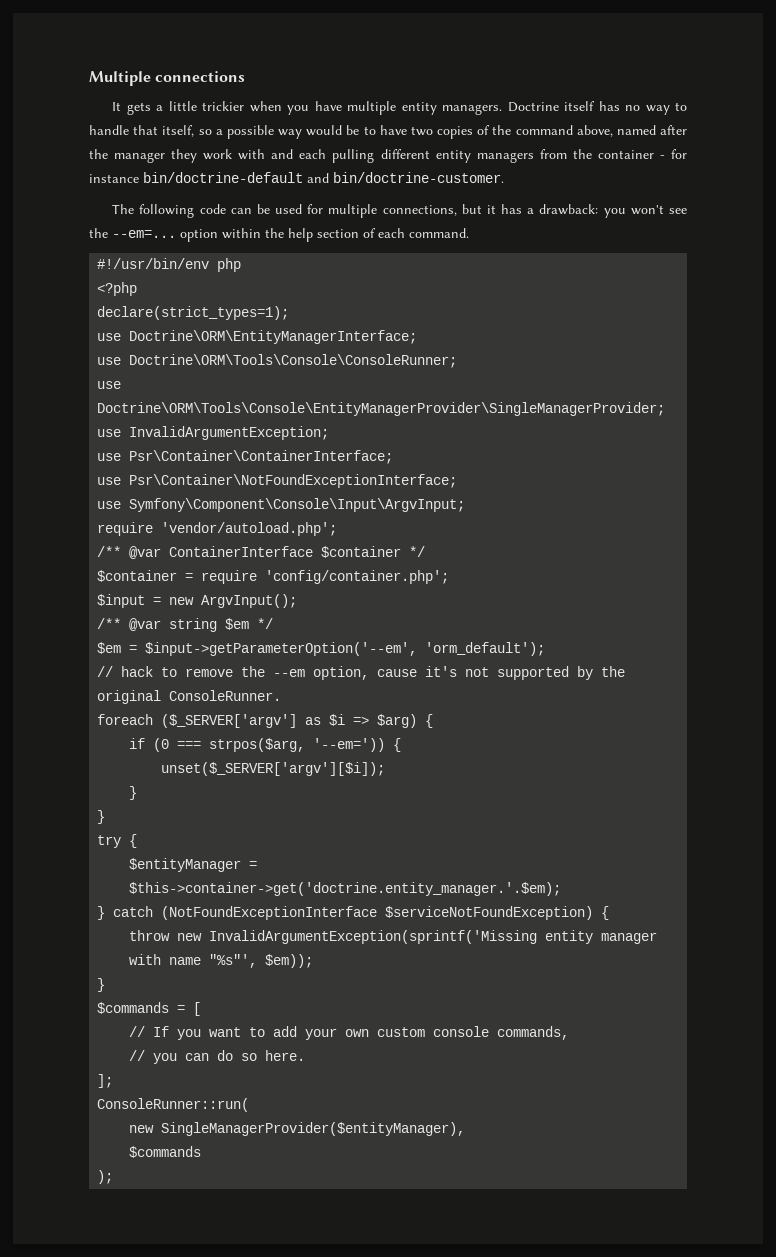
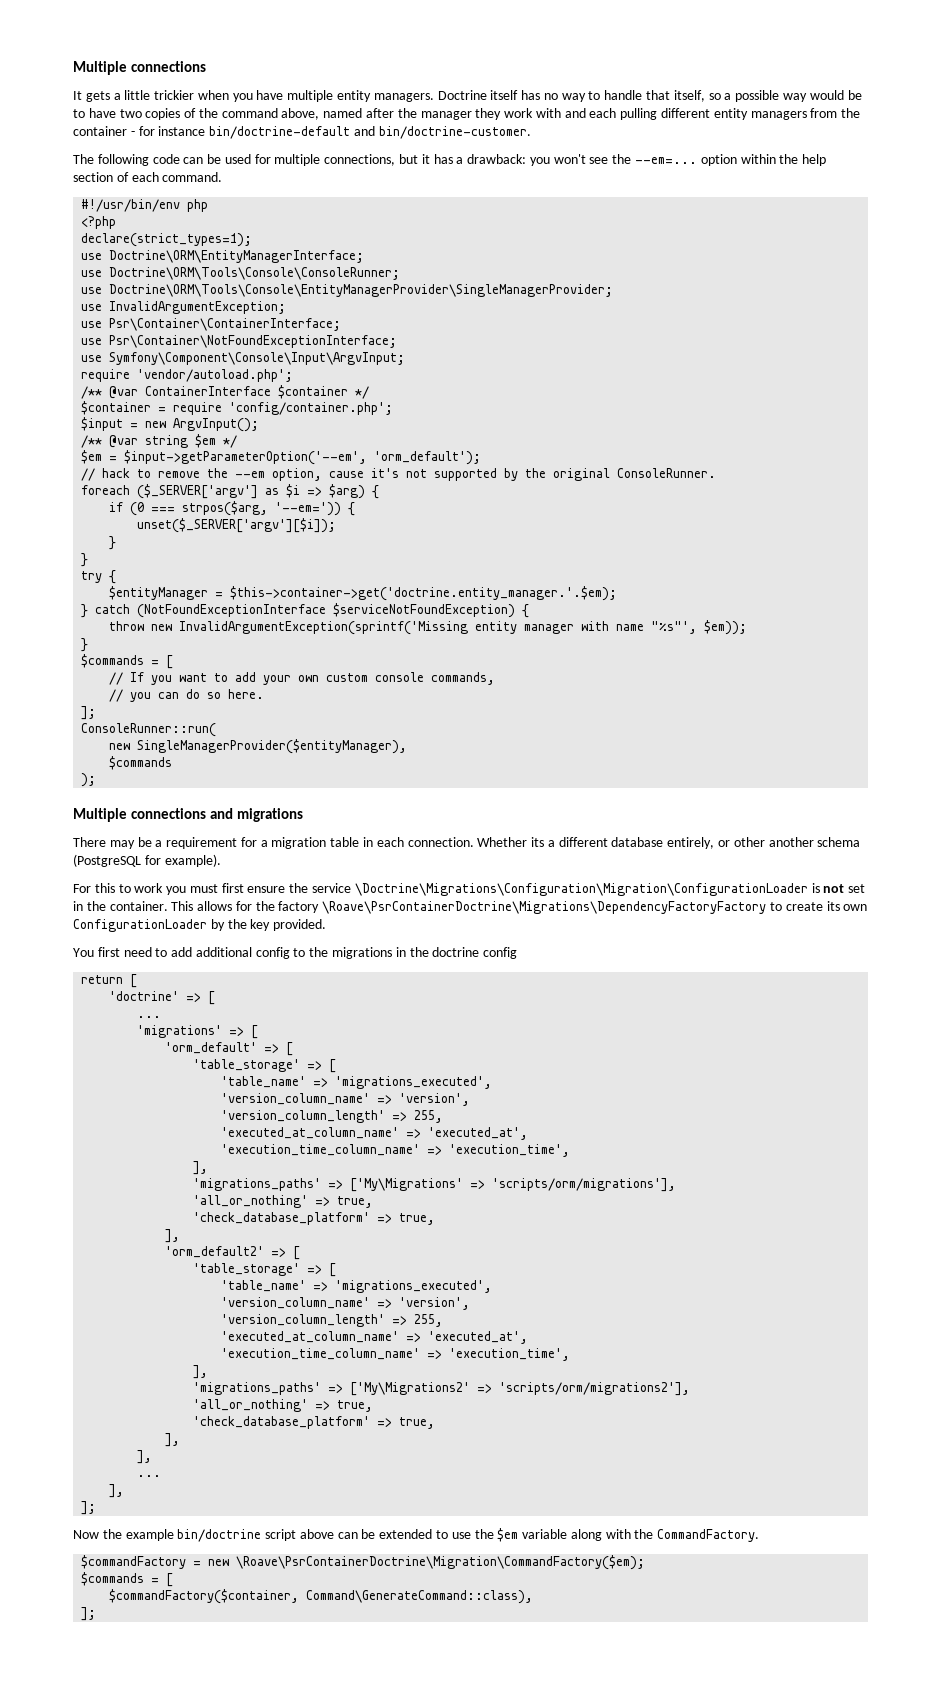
+ Multiple connections and migrations
+ There may be a requirement for a migration table in each connection. Whether its a different database entirely, or other another schema (PostgreSQL for example).
+ For this to work you must first ensure the service \Doctrine\Migrations\Configuration\Migration\ConfigurationLoader is not set in the container. This allows for the factory \Roave\PsrContainerDoctrine\Migrations\DependencyFactoryFactory to create its own ConfigurationLoader by the key provided.
+ You first need to add additional config to the migrations in the doctrine config
+ return [
+ 'doctrine' => [
+ ...
+ 'migrations' => [
+ 'orm_default' => [
+ 'table_storage' => [
+ 'table_name' => 'migrations_executed',
+ 'version_column_name' => 'version',
+ 'version_column_length' => 255,
+ 'executed_at_column_name' => 'executed_at',
+ 'execution_time_column_name' => 'execution_time',
+ ],
+ 'migrations_paths' => ['My\Migrations' => 'scripts/orm/migrations'],
+ 'all_or_nothing' => true,
+ 'check_database_platform' => true,
+ ],
+ 'orm_default2' => [
+ 'table_storage' => [
+ 'table_name' => 'migrations_executed',
+ 'version_column_name' => 'version',
+ 'version_column_length' => 255,
+ 'executed_at_column_name' => 'executed_at',
+ 'execution_time_column_name' => 'execution_time',
+ ],
+ 'migrations_paths' => ['My\Migrations2' => 'scripts/orm/migrations2'],
+ 'all_or_nothing' => true,
+ 'check_database_platform' => true,
+ ],
+ ],
+ ...
+ ],
+ ];
+ Now the example bin/doctrine script above can be extended to use the $em variable along with the CommandFactory.
+ $commandFactory = new \Roave\PsrContainerDoctrine\Migration\CommandFactory($em);
+ $commands = [
+ $commandFactory($container, Command\GenerateCommand::class),
+ ];

